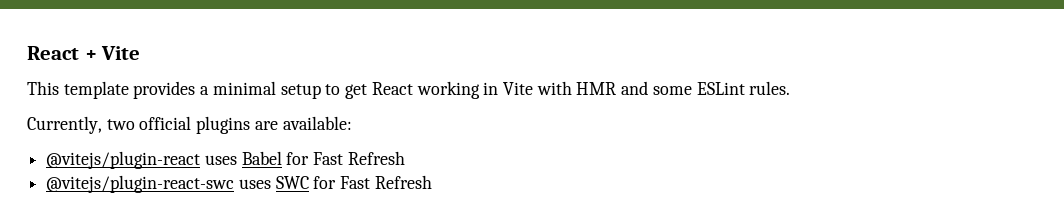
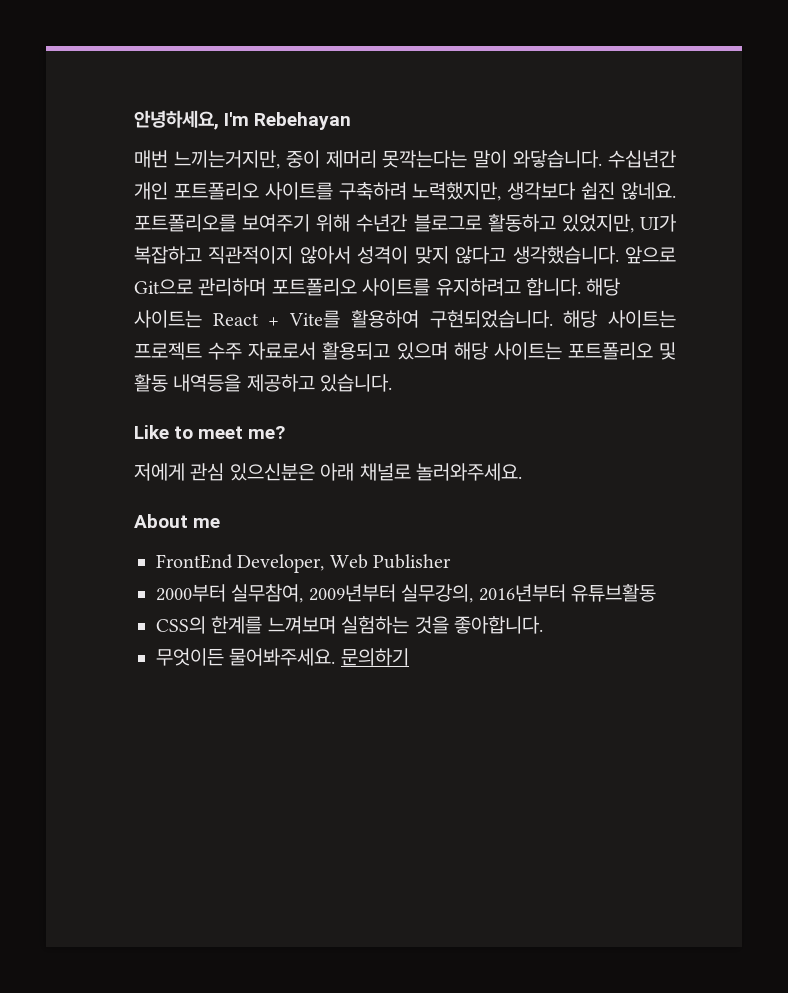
- React + Vite
- This template provides a minimal setup to get React working in Vite with HMR and some ESLint rules.
- Currently, two official plugins are available:
- @vitejs/plugin-react uses Babel for Fast Refresh
- @vitejs/plugin-react-swc uses SWC for Fast Refresh
+ 안녕하세요, I'm Rebehayan
+ 매번 느끼는거지만, 중이 제머리 못깍는다는 말이 와닿습니다. 수십년간 개인 포트폴리오 사이트를 구축하려 노력했지만, 생각보다 쉽진 않네요. 포트폴리오를 보여주기 위해 수년간 블로그로 활동하고 있었지만, UI가 복잡하고 직관적이지 않아서 성격이 맞지 않다고 생각했습니다. 앞으로 Git으로 관리하며 포트폴리오 사이트를 유지하려고 합니다. 해당 사이트는 React + Vite를 활용하여 구현되었습니다. 해당 사이트는 프로젝트 수주 자료로서 활용되고 있으며 해당 사이트는 포트폴리오 및 활동 내역등을 제공하고 있습니다.
+ Like to meet me?
+ 저에게 관심 있으신분은 아래 채널로 놀러와주세요.
+ About me
+ FrontEnd Developer, Web Publisher
+ 2000부터 실무참여, 2009년부터 실무강의, 2016년부터 유튜브활동
+ CSS의 한계를 느껴보며 실험하는 것을 좋아합니다.
+ 무엇이든 물어봐주세요. 문의하기

